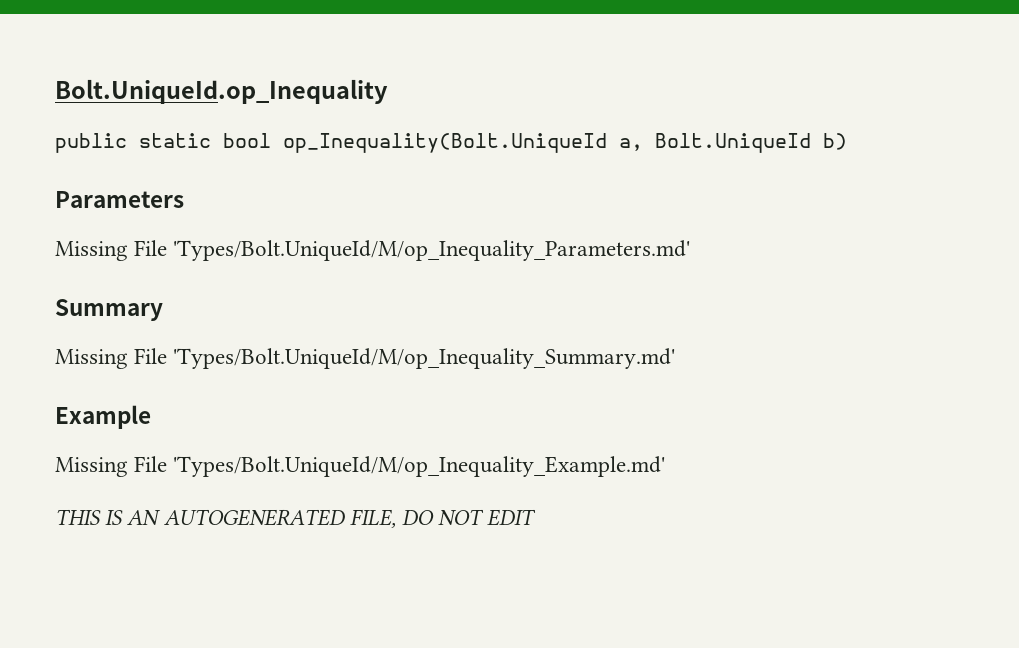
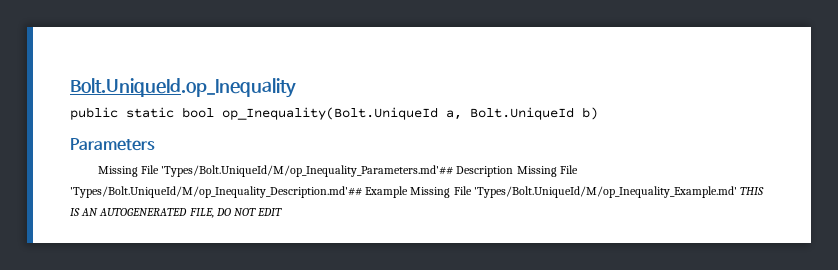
- Missing File 'Types/Bolt.UniqueId/M/op_Inequality_Parameters.md'
- Summary
- Missing File 'Types/Bolt.UniqueId/M/op_Inequality_Summary.md'
- Example
- Missing File 'Types/Bolt.UniqueId/M/op_Inequality_Example.md'
- THIS IS AN AUTOGENERATED FILE, DO NOT EDIT
+ Missing File 'Types/Bolt.UniqueId/M/op_Inequality_Parameters.md'## Description Missing File 'Types/Bolt.UniqueId/M/op_Inequality_Description.md'## Example Missing File 'Types/Bolt.UniqueId/M/op_Inequality_Example.md' THIS IS AN AUTOGENERATED FILE, DO NOT EDIT

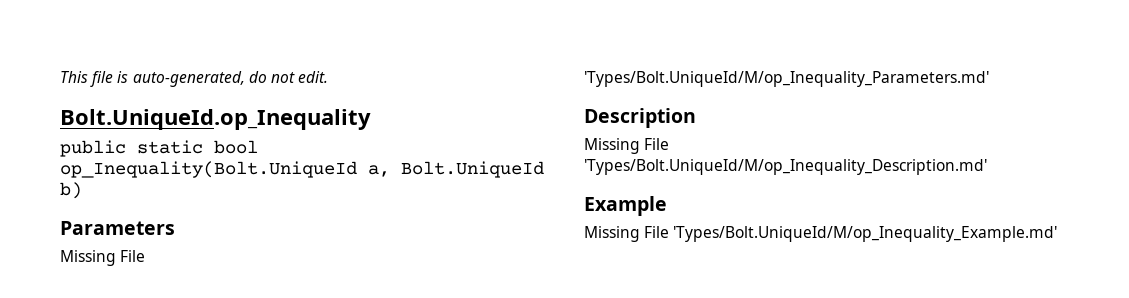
+ This file is auto-generated, do not edit.
- Missing File 'Types/Bolt.UniqueId/M/op_Inequality_Parameters.md'## Description Missing File 'Types/Bolt.UniqueId/M/op_Inequality_Description.md'## Example Missing File 'Types/Bolt.UniqueId/M/op_Inequality_Example.md' THIS IS AN AUTOGENERATED FILE, DO NOT EDIT
+ Missing File 'Types/Bolt.UniqueId/M/op_Inequality_Parameters.md'
+ Description
+ Missing File 'Types/Bolt.UniqueId/M/op_Inequality_Description.md'
+ Example
+ Missing File 'Types/Bolt.UniqueId/M/op_Inequality_Example.md'

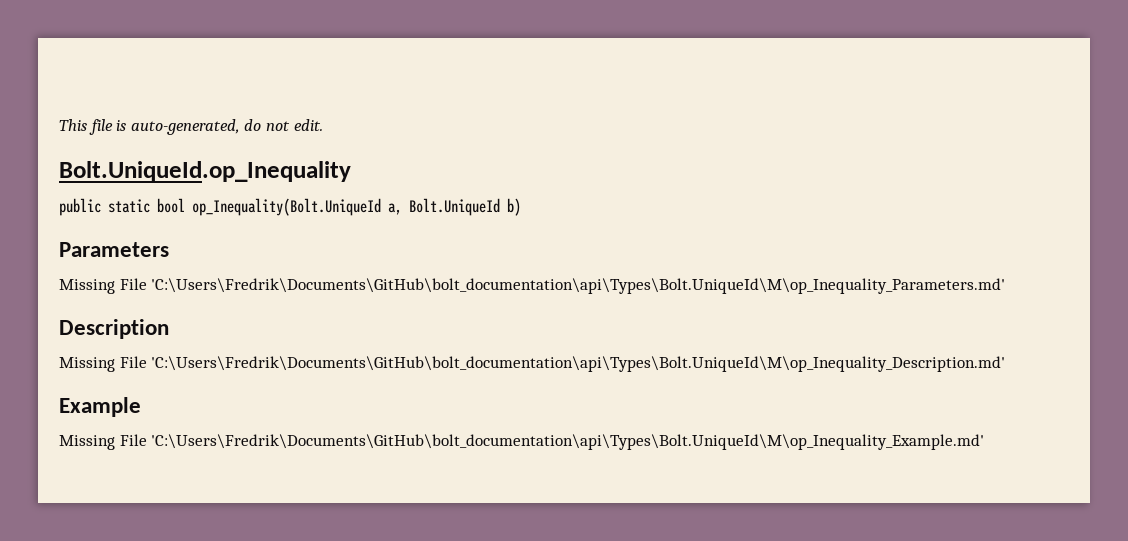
- Missing File 'Types/Bolt.UniqueId/M/op_Inequality_Parameters.md'
+ Missing File 'C:\Users\Fredrik\Documents\GitHub\bolt_documentation\api\Types\Bolt.UniqueId\M\op_Inequality_Parameters.md'
- Missing File 'Types/Bolt.UniqueId/M/op_Inequality_Description.md'
+ Missing File 'C:\Users\Fredrik\Documents\GitHub\bolt_documentation\api\Types\Bolt.UniqueId\M\op_Inequality_Description.md'
- Missing File 'Types/Bolt.UniqueId/M/op_Inequality_Example.md'
+ Missing File 'C:\Users\Fredrik\Documents\GitHub\bolt_documentation\api\Types\Bolt.UniqueId\M\op_Inequality_Example.md'

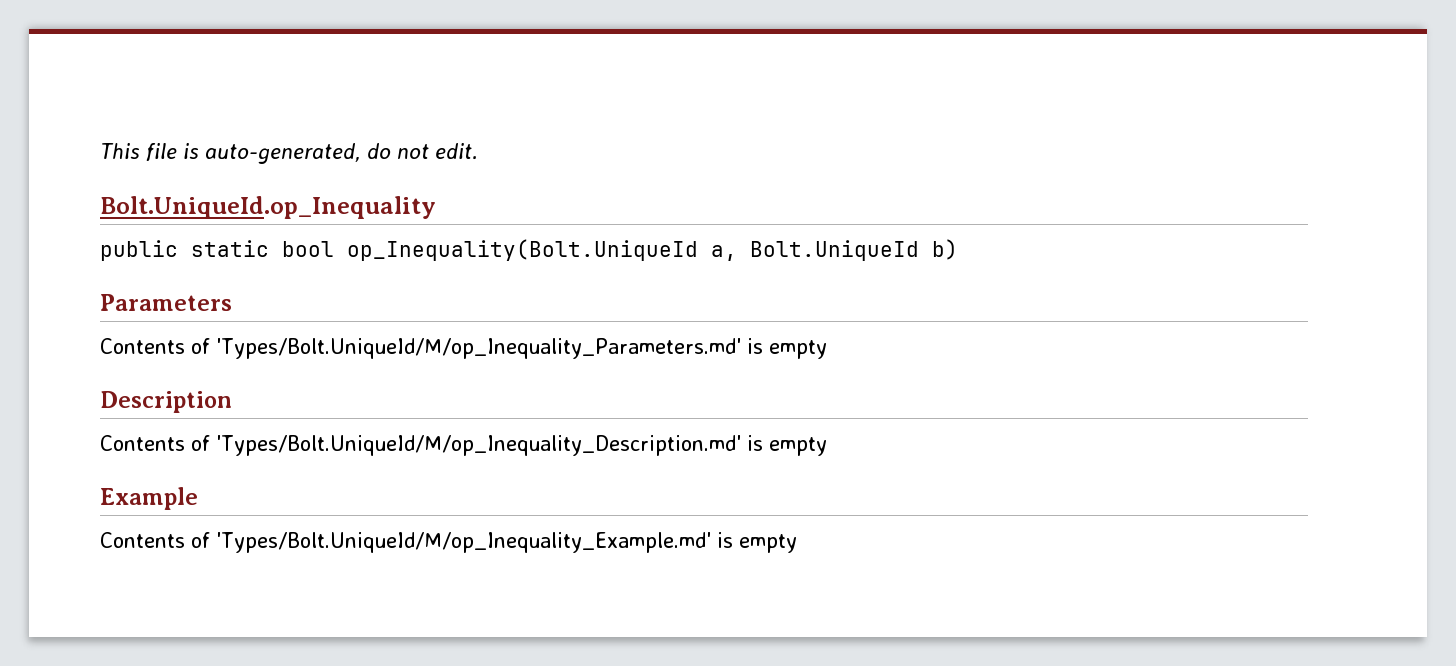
- Missing File 'C:\Users\Fredrik\Documents\GitHub\bolt_documentation\api\Types\Bolt.UniqueId\M\op_Inequality_Parameters.md'
+ Contents of 'Types/Bolt.UniqueId/M/op_Inequality_Parameters.md' is empty
  Description
- Missing File 'C:\Users\Fredrik\Documents\GitHub\bolt_documentation\api\Types\Bolt.UniqueId\M\op_Inequality_Description.md'
+ Contents of 'Types/Bolt.UniqueId/M/op_Inequality_Description.md' is empty
  Example
- Missing File 'C:\Users\Fredrik\Documents\GitHub\bolt_documentation\api\Types\Bolt.UniqueId\M\op_Inequality_Example.md'
+ Contents of 'Types/Bolt.UniqueId/M/op_Inequality_Example.md' is empty

